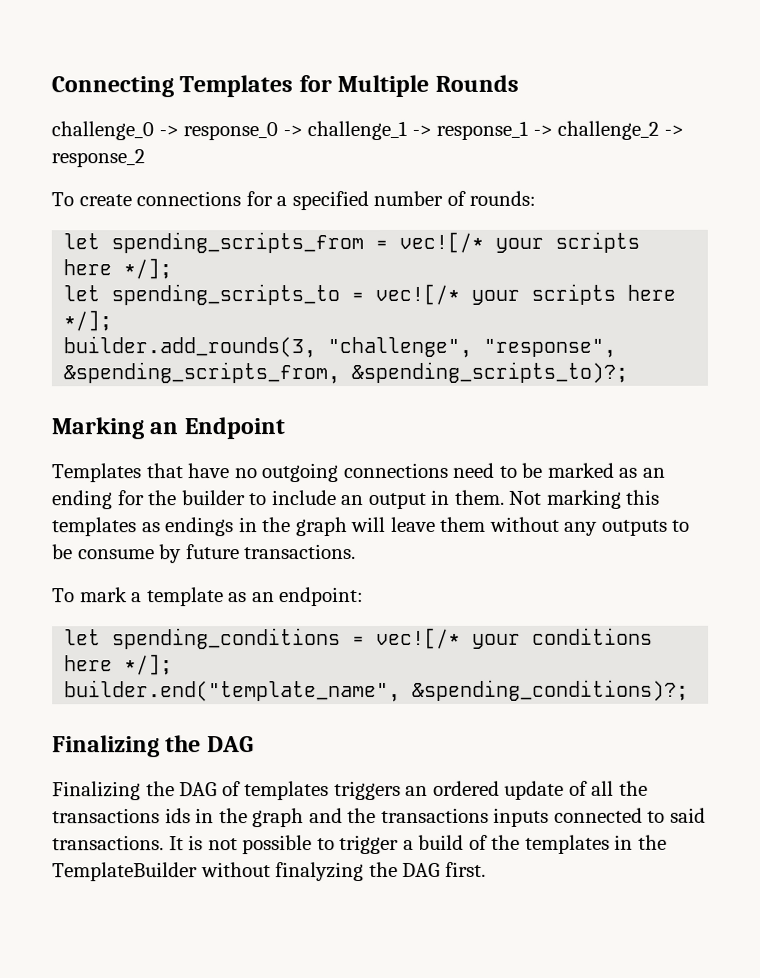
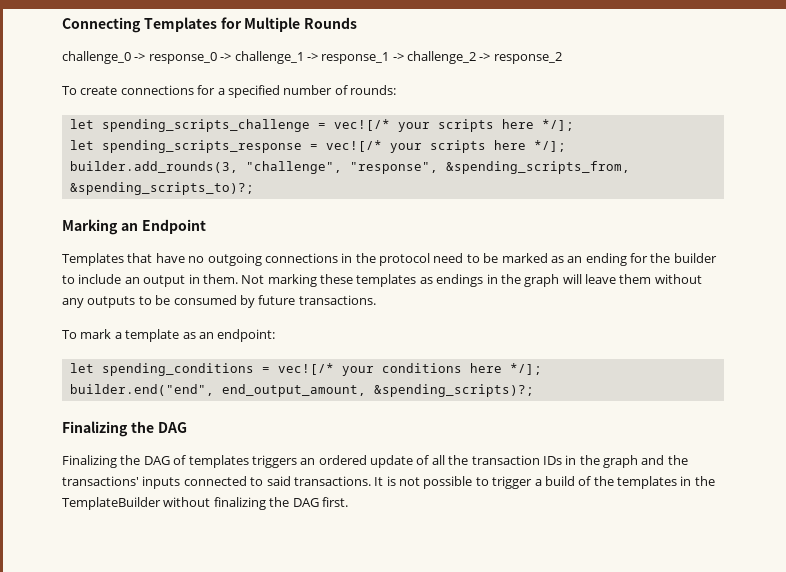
- let spending_scripts_from = vec![/* your scripts here */];
+ let spending_scripts_challenge = vec![/* your scripts here */];
- let spending_scripts_to = vec![/* your scripts here */];
+ let spending_scripts_response = vec![/* your scripts here */];
- Templates that have no outgoing connections need to be marked as an ending for the builder to include an output in them.
+ Templates that have no outgoing connections in the protocol need to be marked as an ending for the builder to include an output in them.
- Not marking this templates as endings in the graph will leave them without any outputs to be consume by future transactions.
+ Not marking these templates as endings in the graph will leave them without any outputs to be consumed by future transactions.
- builder.end("template_name", &spending_conditions)?;
+ builder.end("end", end_output_amount, &spending_scripts)?;
- Finalizing the DAG of templates triggers an ordered update of all the transactions ids in the graph and the transactions inputs connected to said transactions.
+ Finalizing the DAG of templates triggers an ordered update of all the transaction IDs in the graph and the transactions' inputs connected to said transactions.
- It is not possible to trigger a build of the templates in the TemplateBuilder without finalyzing the DAG first.
+ It is not possible to trigger a build of the templates in the TemplateBuilder without finalizing the DAG first.

